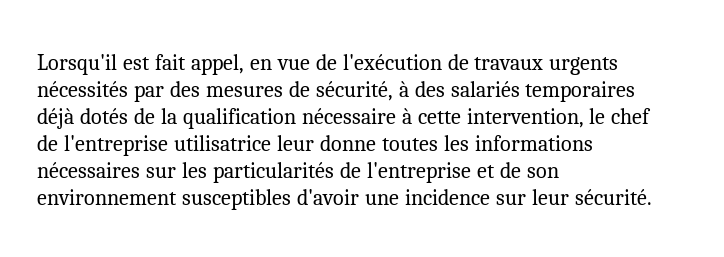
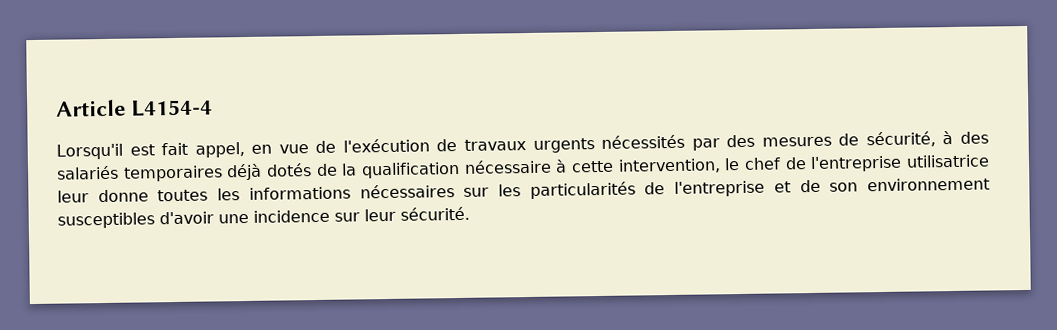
+ Article L4154-4

